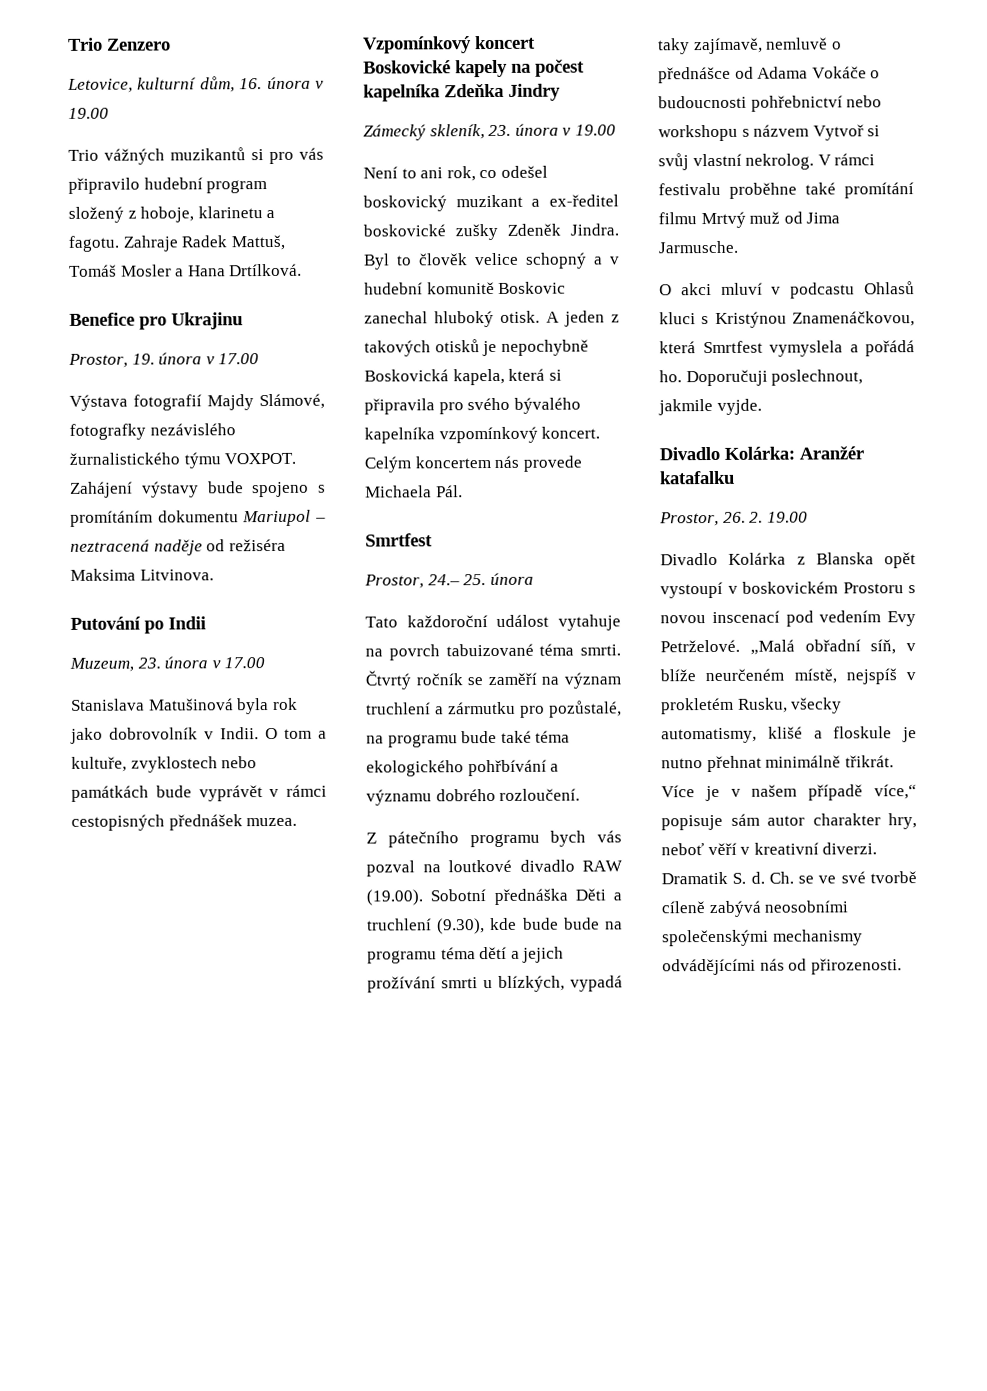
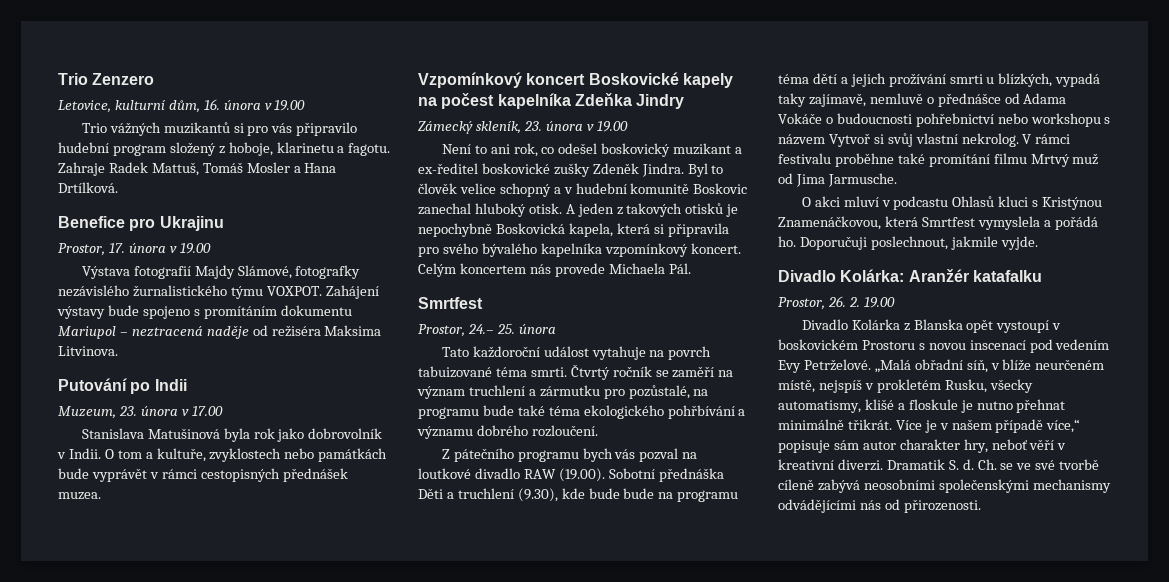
- Prostor, 19. února v 17.00
+ Prostor, 17. února v 19.00

